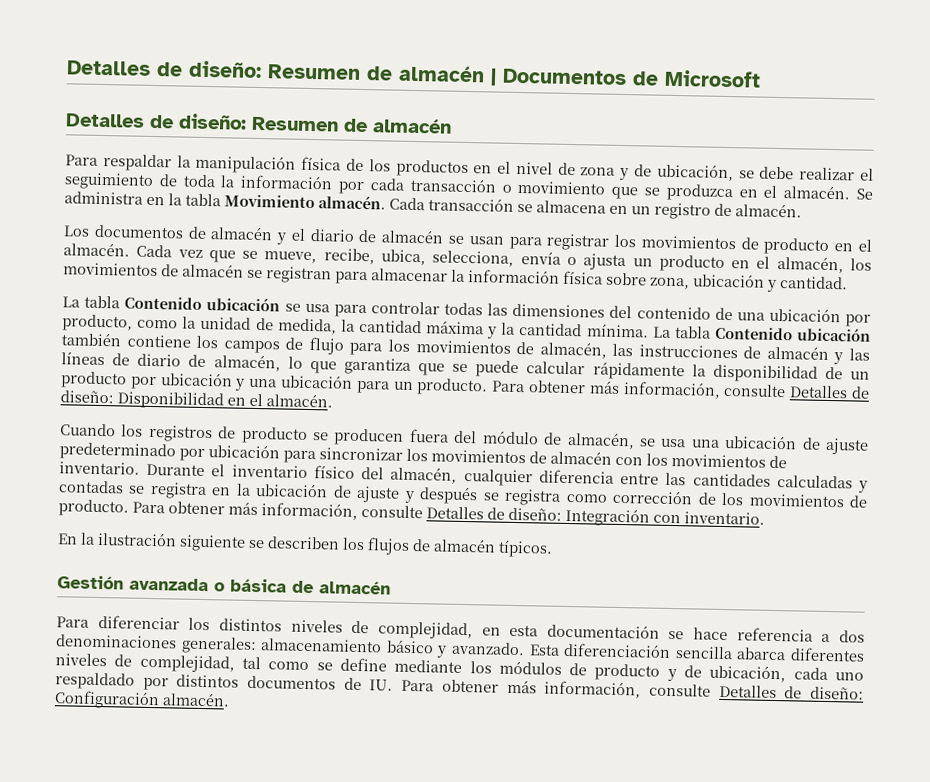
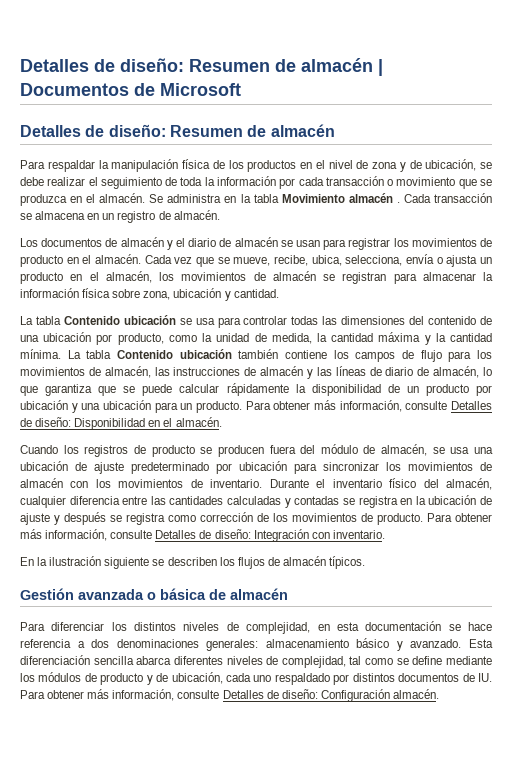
- Se administra en la tabla Movimiento almacén.
+ Se administra en la tabla Movimiento almacén .

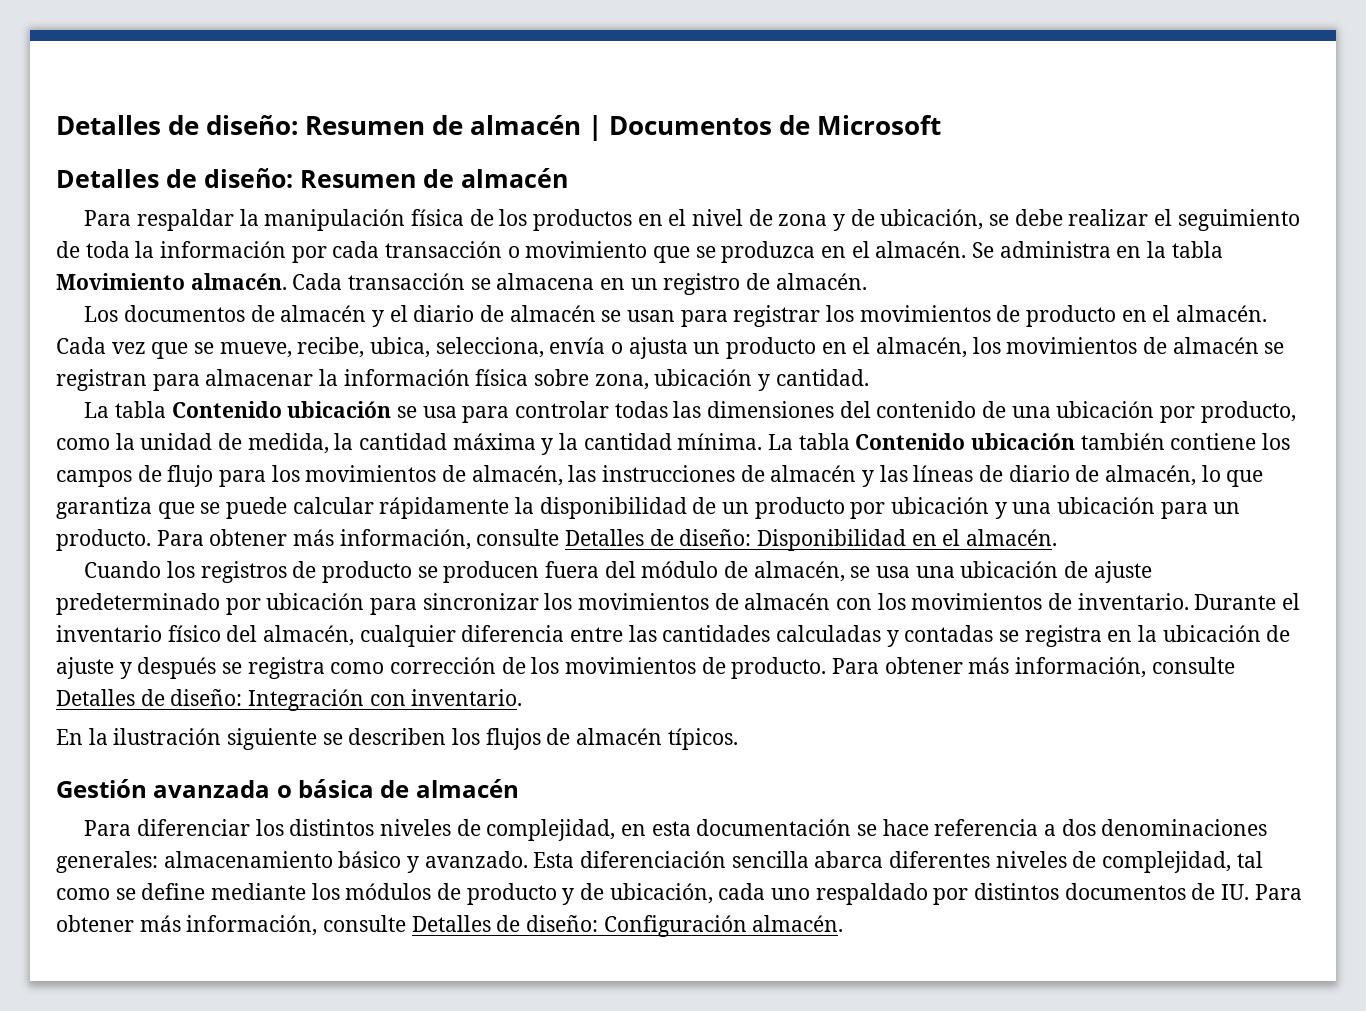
- Se administra en la tabla Movimiento almacén .
+ Se administra en la tabla Movimiento almacén.

